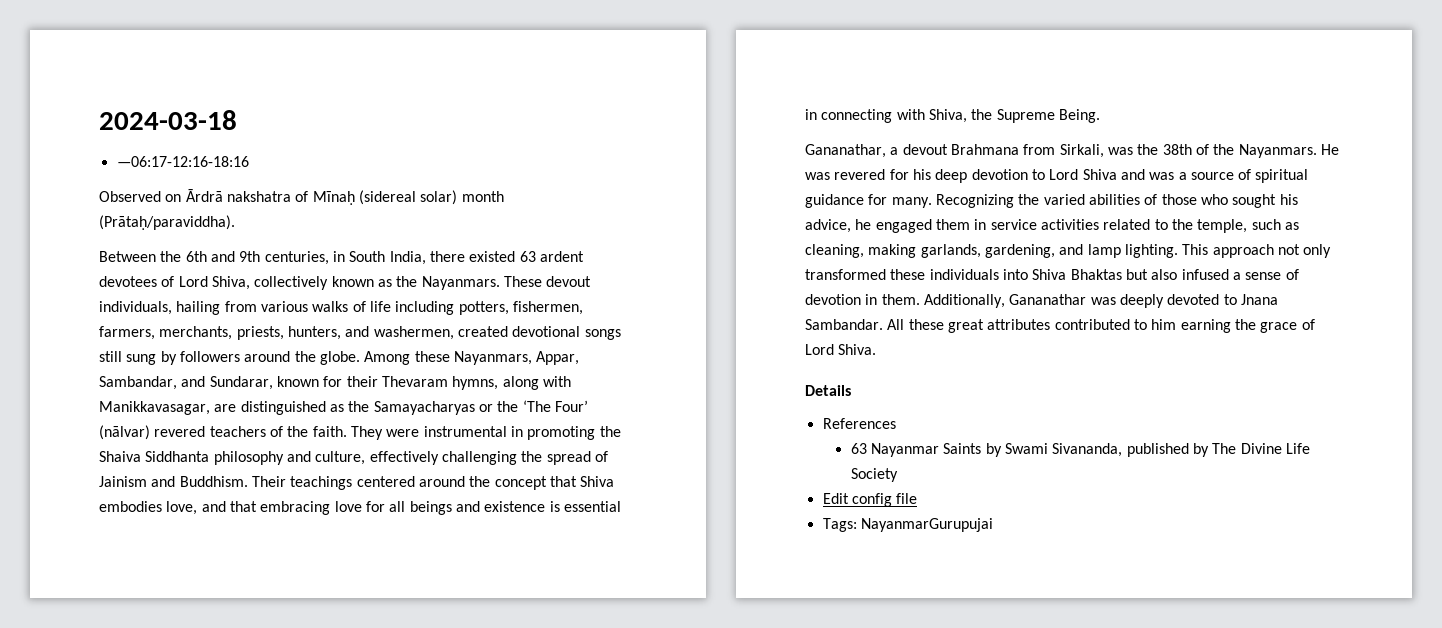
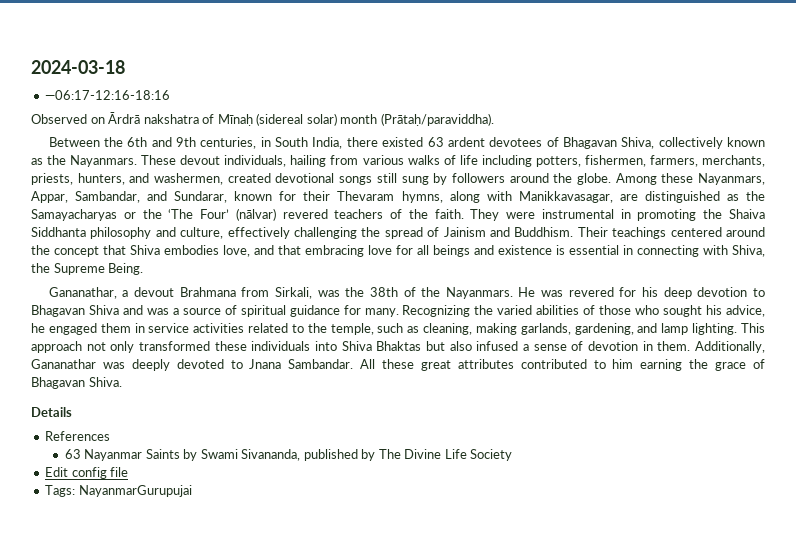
- Between the 6th and 9th centuries, in South India, there existed 63 ardent devotees of Lord Shiva, collectively known as the Nayanmars.
+ Between the 6th and 9th centuries, in South India, there existed 63 ardent devotees of Bhagavan Shiva, collectively known as the Nayanmars.
- He was revered for his deep devotion to Lord Shiva and was a source of spiritual guidance for many.
+ He was revered for his deep devotion to Bhagavan Shiva and was a source of spiritual guidance for many.
- All these great attributes contributed to him earning the grace of Lord Shiva.
+ All these great attributes contributed to him earning the grace of Bhagavan Shiva.

